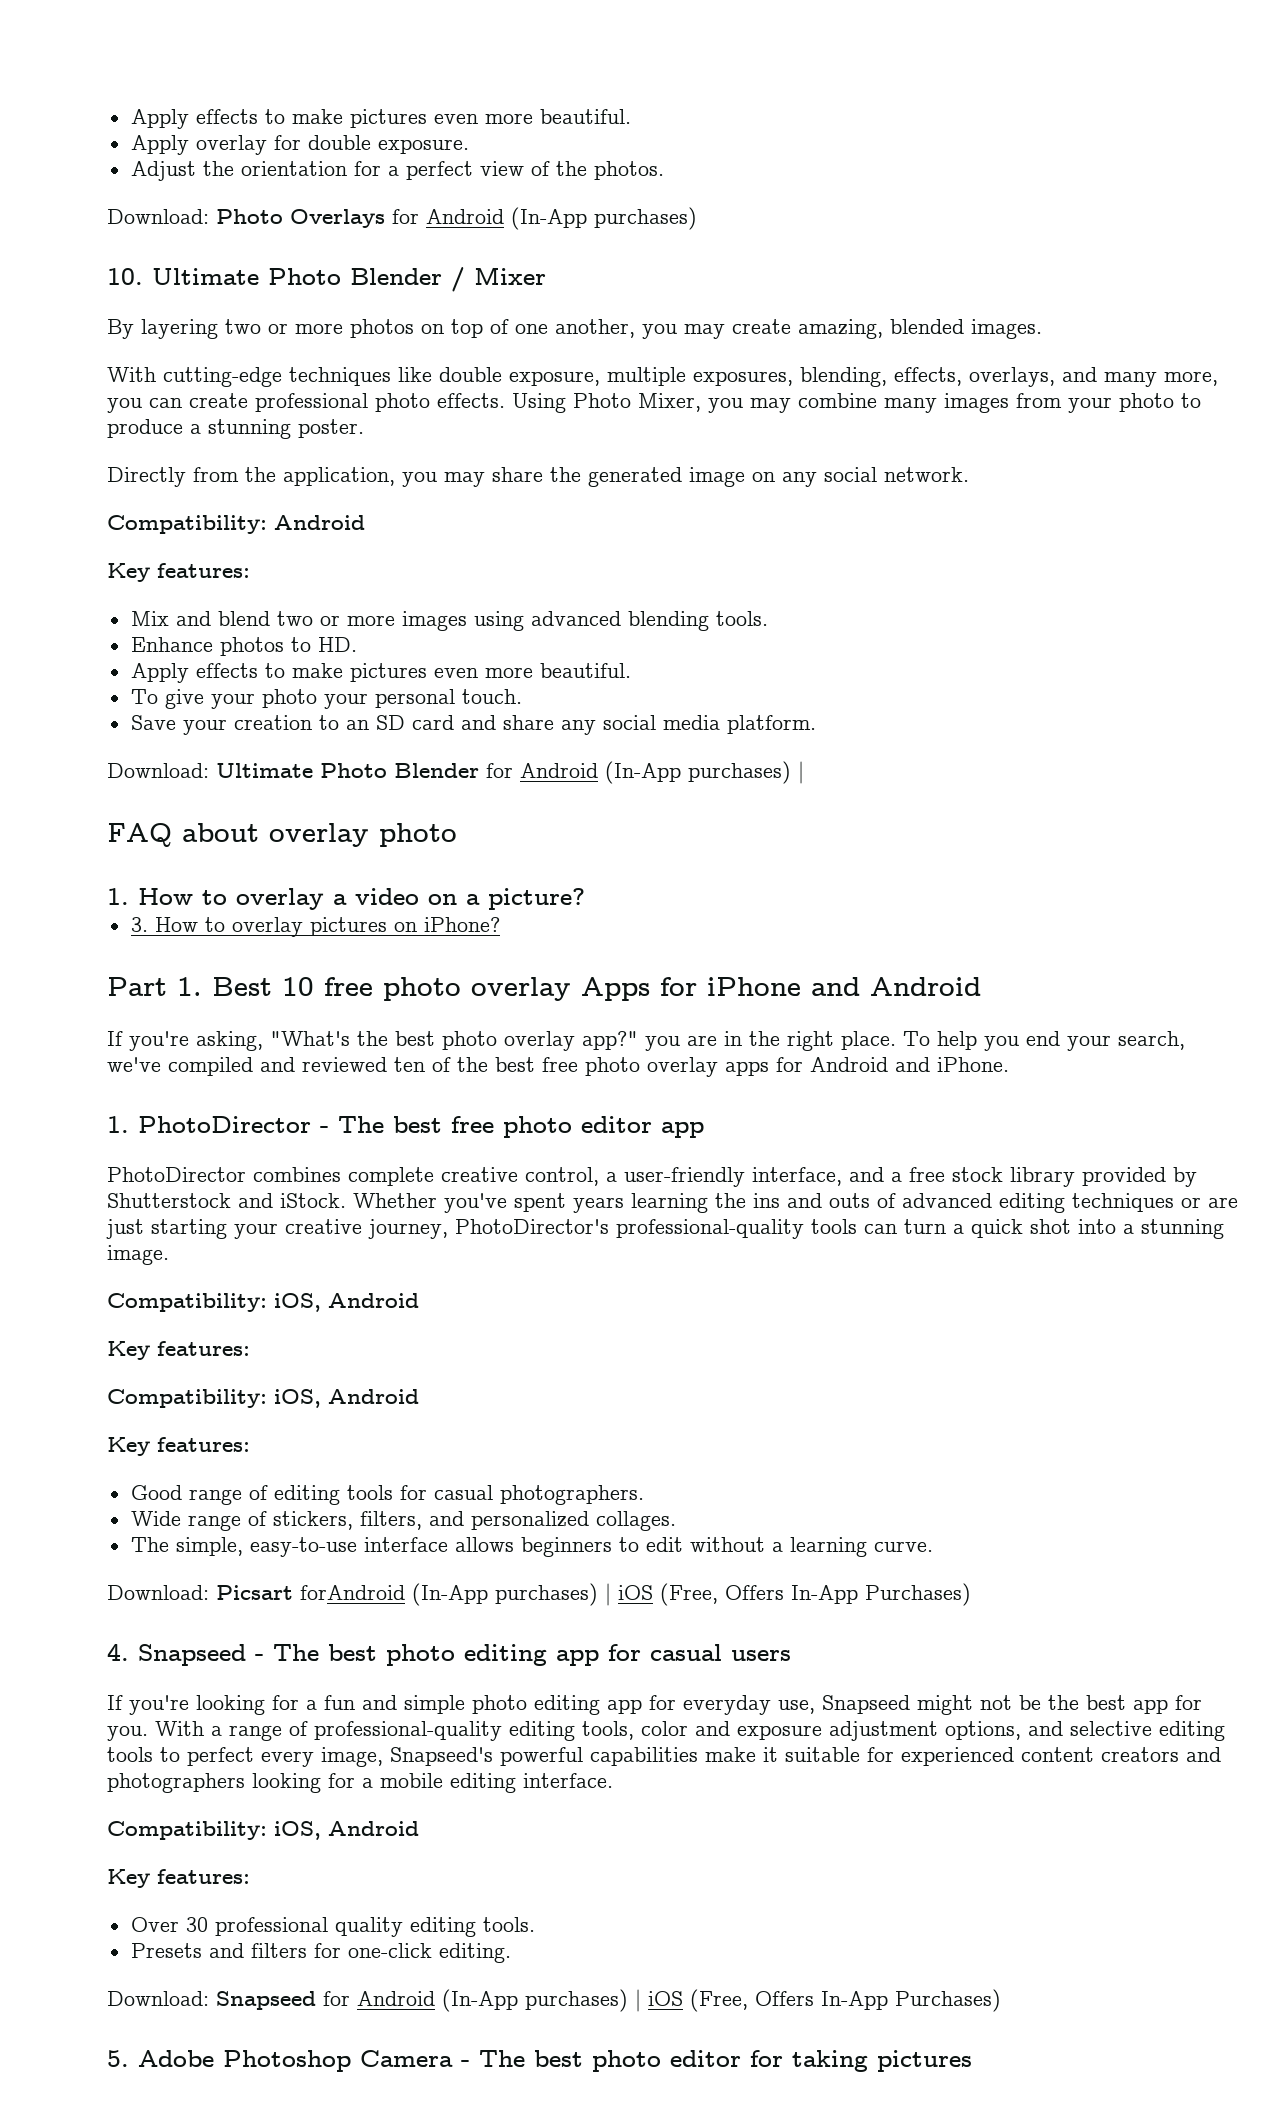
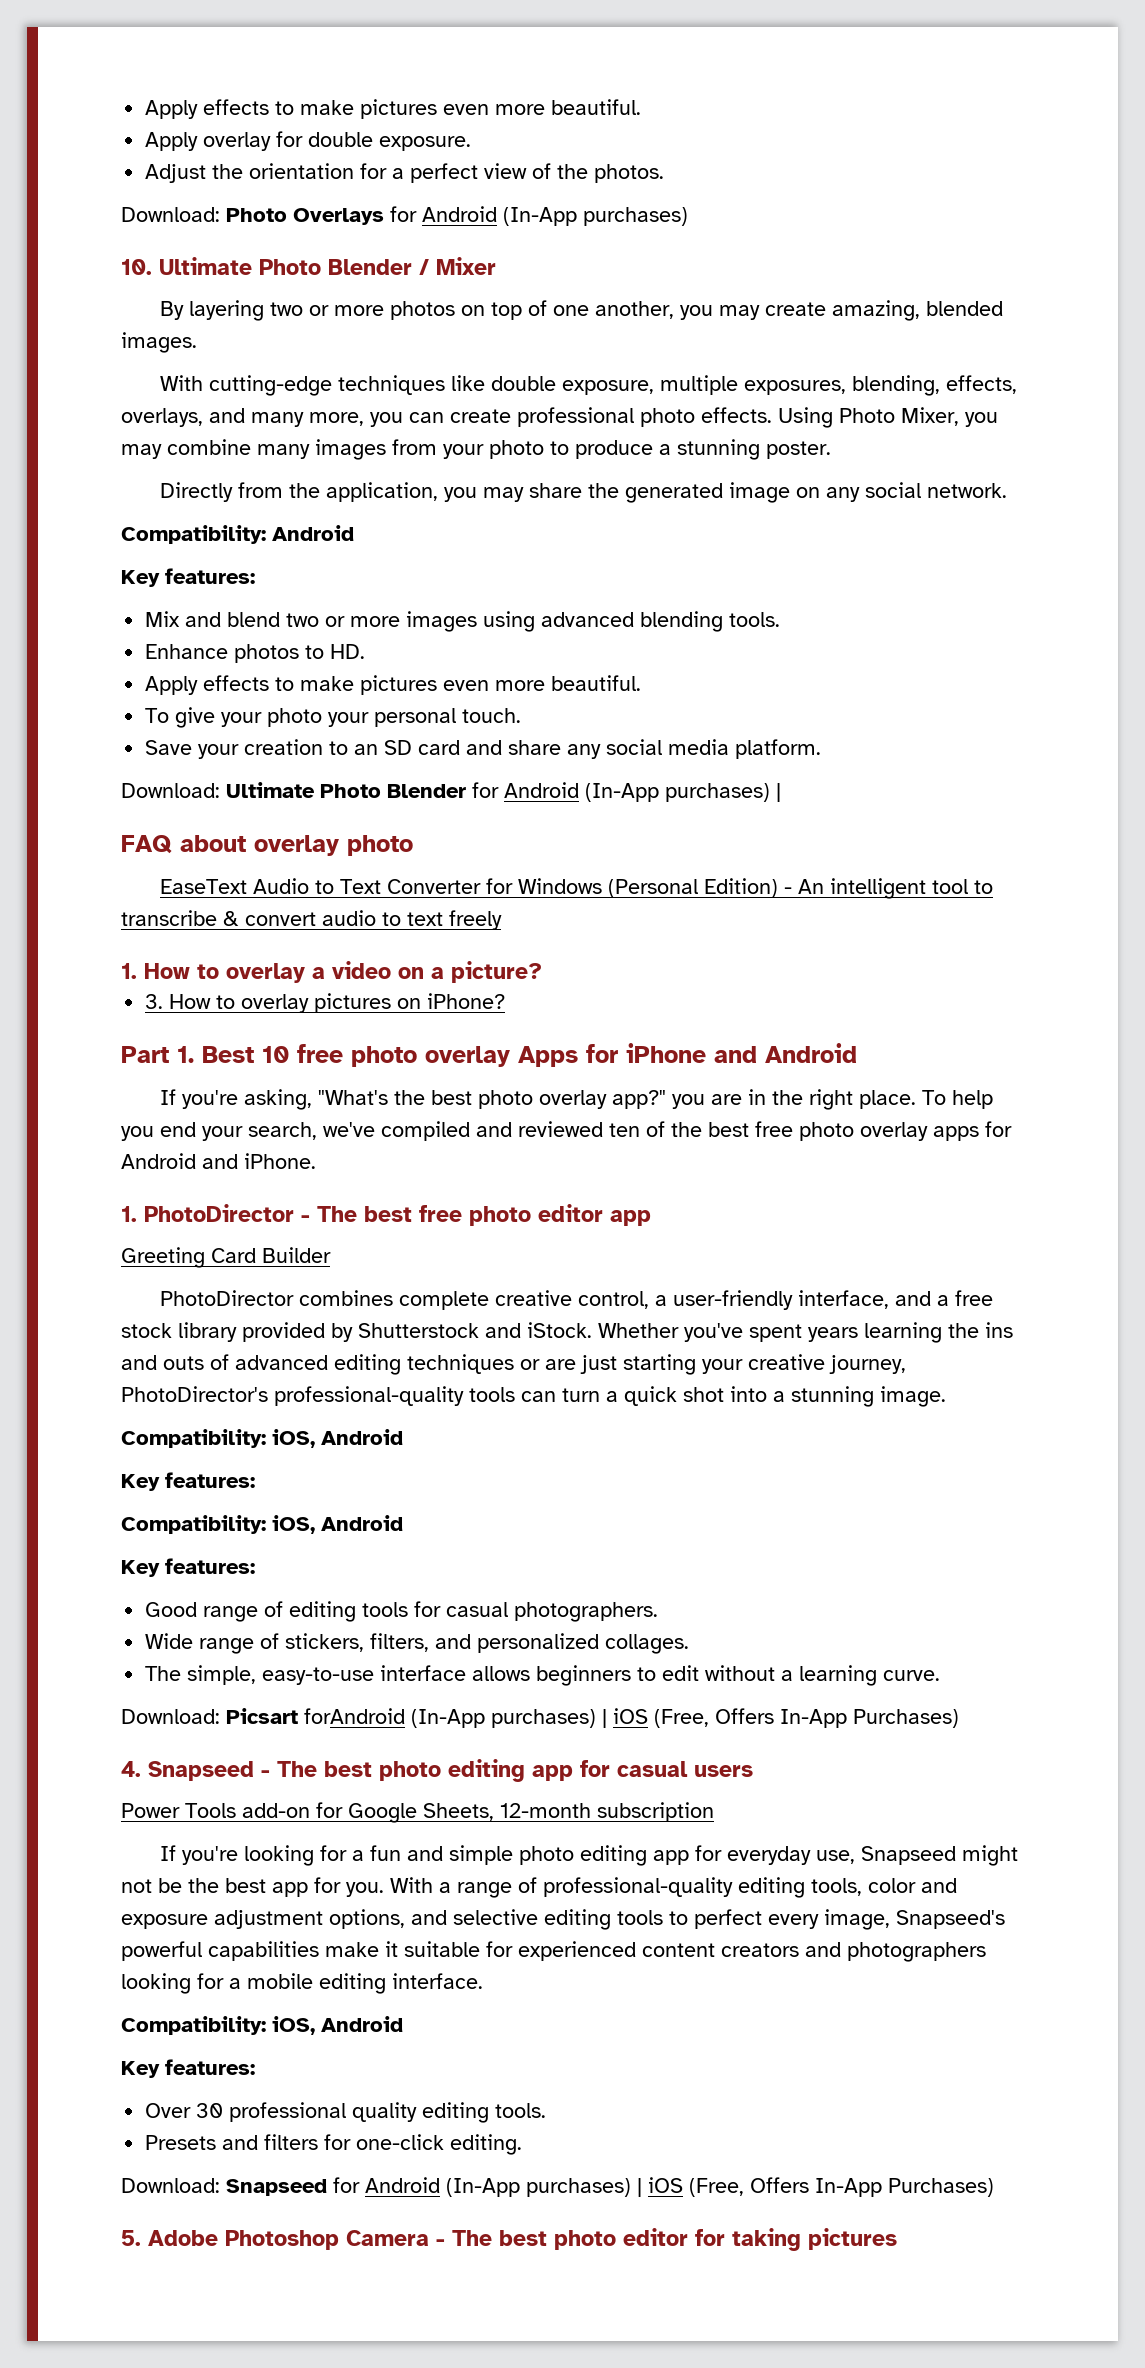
+ EaseText Audio to Text Converter for Windows (Personal Edition) - An intelligent tool to transcribe & convert audio to text freely
+ Greeting Card Builder
+ Power Tools add-on for Google Sheets, 12-month subscription

